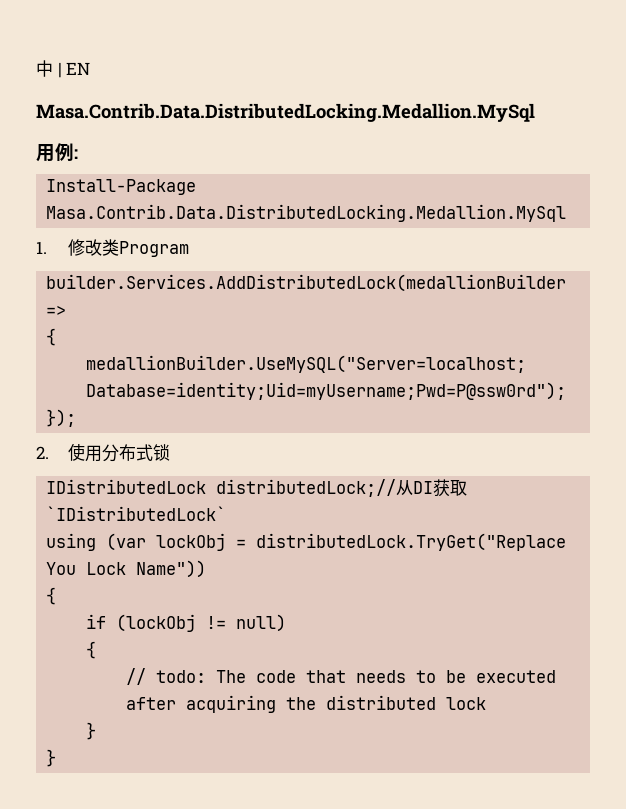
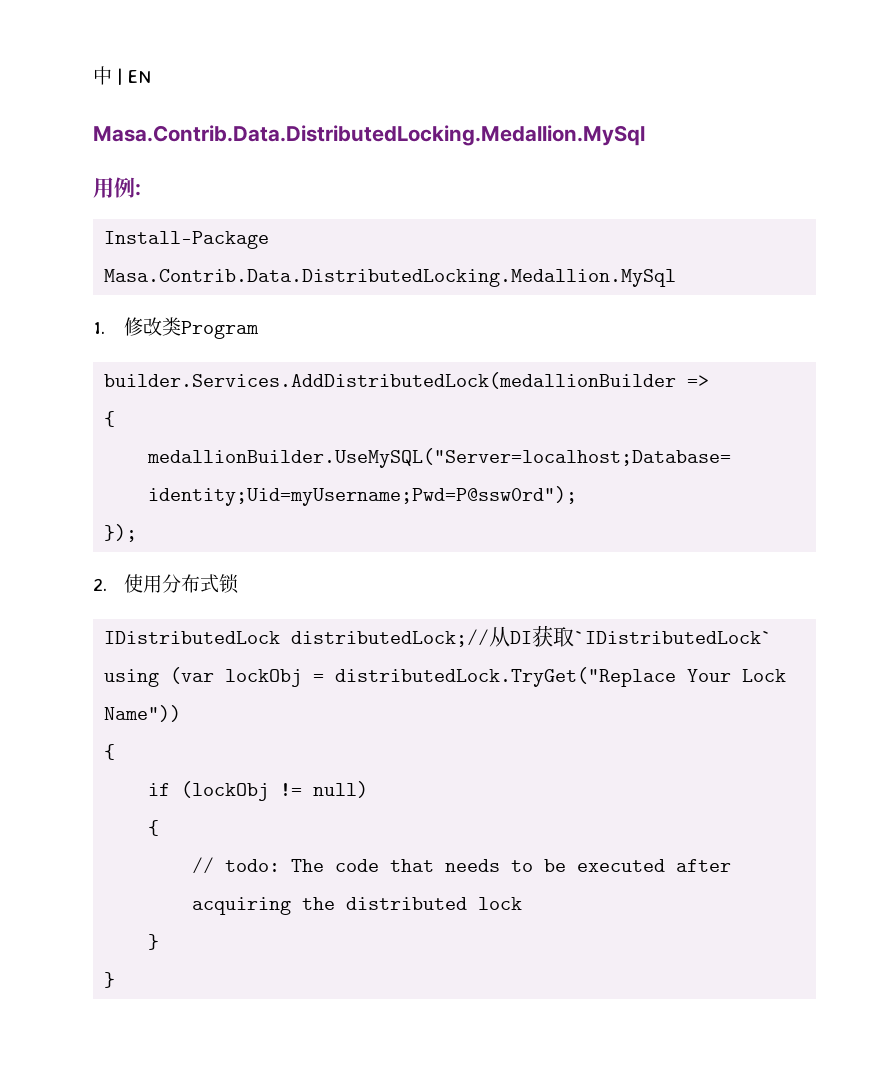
- using (var lockObj = distributedLock.TryGet("Replace You Lock Name"))
+ using (var lockObj = distributedLock.TryGet("Replace Your Lock Name"))

